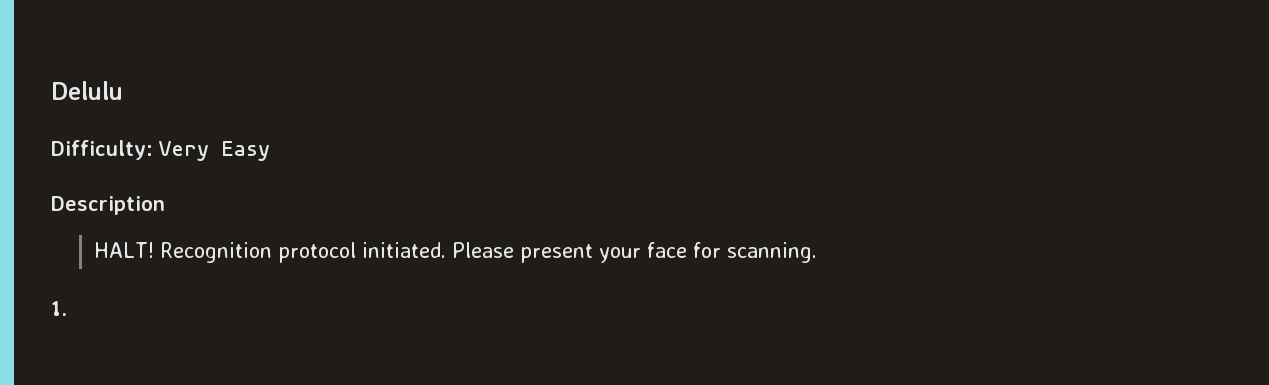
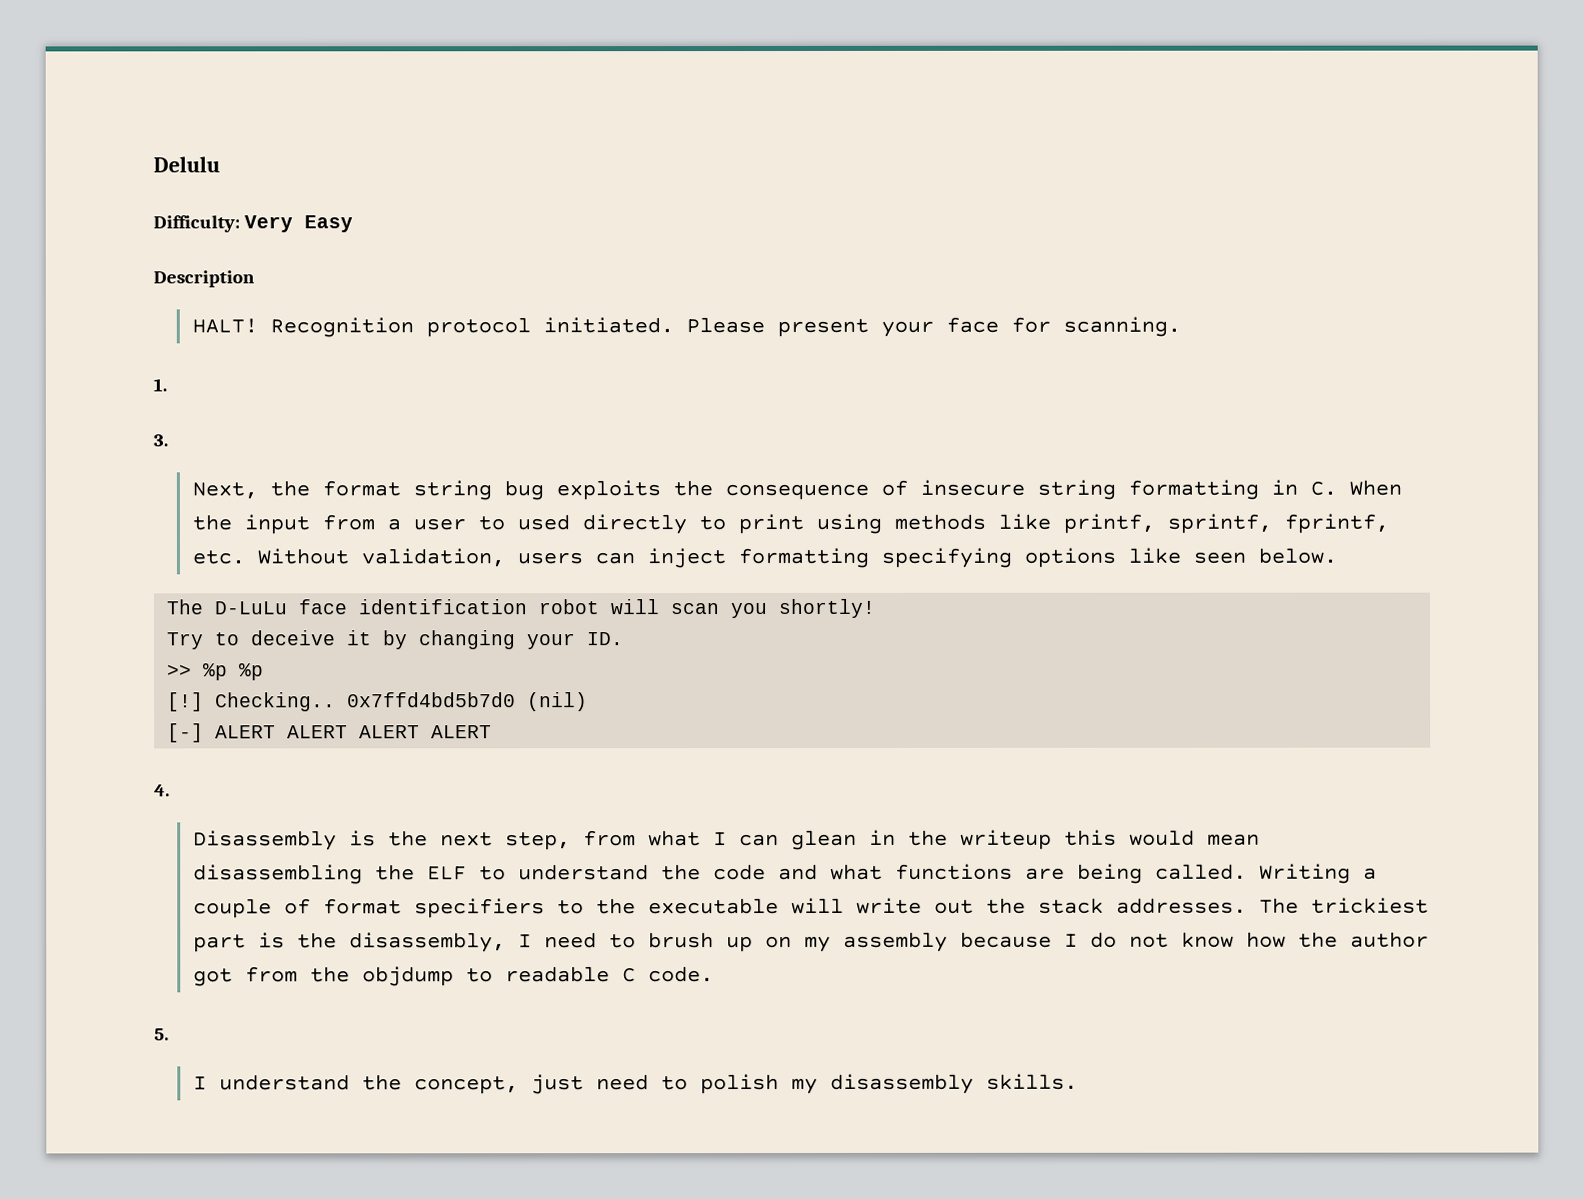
+ 3.
+ Next, the format string bug exploits the consequence of insecure string formatting in C. When the input from a user to used directly to print using methods like printf, sprintf, fprintf, etc. Without validation, users can inject formatting specifying options like seen below.
+ The D-LuLu face identification robot will scan you shortly!
+ Try to deceive it by changing your ID.
+ >> %p %p
+ [!] Checking.. 0x7ffd4bd5b7d0 (nil)
+ [-] ALERT ALERT ALERT ALERT
+ 4.
+ Disassembly is the next step, from what I can glean in the writeup this would mean disassembling the ELF to understand the code and what functions are being called. Writing a couple of format specifiers to the executable will write out the stack addresses. The trickiest part is the disassembly, I need to brush up on my assembly because I do not know how the author got from the objdump to readable C code.
+ 5.
+ I understand the concept, just need to polish my disassembly skills.

